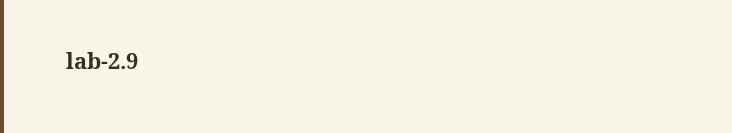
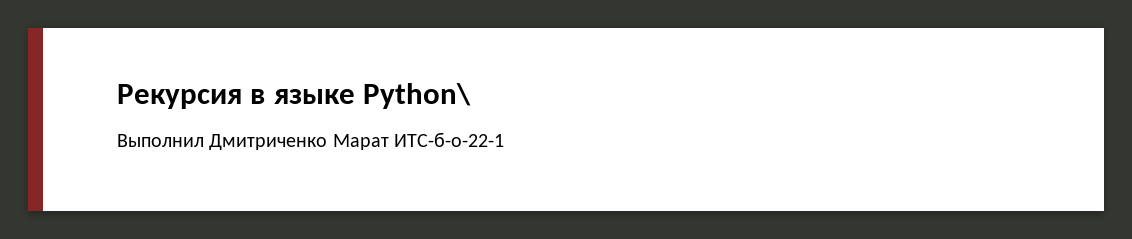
- lab-2.9
+ Рекурсия в языке Python\
+ Выполнил Дмитриченко Марат ИТС-б-о-22-1

